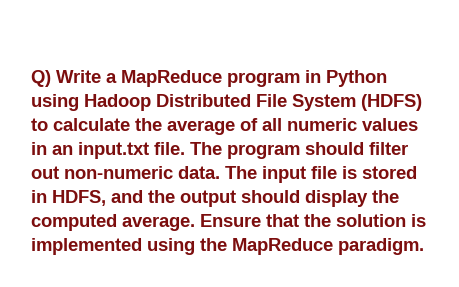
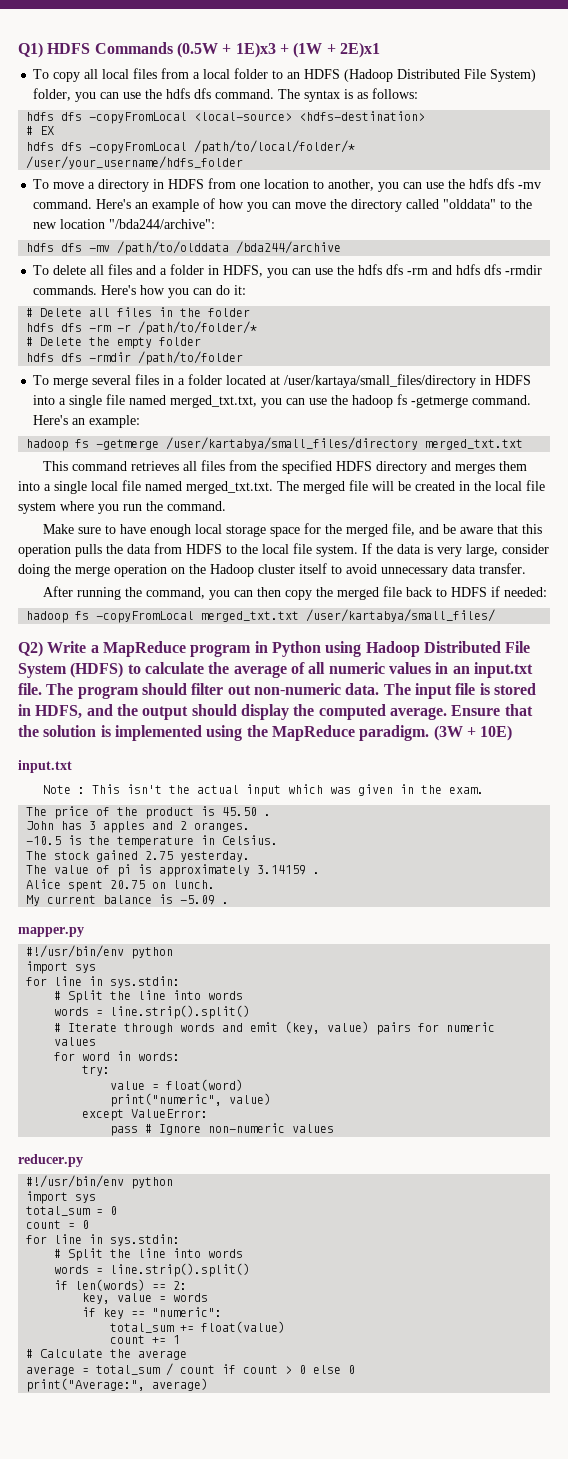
- Q) Write a MapReduce program in Python using Hadoop Distributed File System (HDFS) to calculate the average of all numeric values in an input.txt file.
+ Q1) HDFS Commands (0.5W + 1E)x3 + (1W + 2E)x1
+ To copy all local files from a local folder to an HDFS (Hadoop Distributed File System) folder, you can use the hdfs dfs command. The syntax is as follows:
+ hdfs dfs -copyFromLocal <local-source> <hdfs-destination>
+ # EX
+ hdfs dfs -copyFromLocal /path/to/local/folder/* /user/your_username/hdfs_folder
+ To move a directory in HDFS from one location to another, you can use the hdfs dfs -mv command. Here's an example of how you can move the directory called "olddata" to the new location "/bda244/archive":
+ hdfs dfs -mv /path/to/olddata /bda244/archive
+ To delete all files and a folder in HDFS, you can use the hdfs dfs -rm and hdfs dfs -rmdir commands. Here's how you can do it:
+ # Delete all files in the folder
+ hdfs dfs -rm -r /path/to/folder/*
+ # Delete the empty folder
+ hdfs dfs -rmdir /path/to/folder
+ To merge several files in a folder located at /user/kartaya/small_files/directory in HDFS into a single file named merged_txt.txt, you can use the hadoop fs -getmerge command. Here's an example:
+ hadoop fs -getmerge /user/kartabya/small_files/directory merged_txt.txt
+ This command retrieves all files from the specified HDFS directory and merges them into a single local file named merged_txt.txt. The merged file will be created in the local file system where you run the command.
+ Make sure to have enough local storage space for the merged file, and be aware that this operation pulls the data from HDFS to the local file system. If the data is very large, consider doing the merge operation on the Hadoop cluster itself to avoid unnecessary data transfer.
+ After running the command, you can then copy the merged file back to HDFS if needed:
+ hadoop fs -copyFromLocal merged_txt.txt /user/kartabya/small_files/
+ Q2) Write a MapReduce program in Python using Hadoop Distributed File System (HDFS) to calculate the average of all numeric values in an input.txt file.
+ (3W + 10E)
+ input.txt
+ Note : This isn't the actual input which was given in the exam.
+ The price of the product is 45.50 .
+ John has 3 apples and 2 oranges.
+ -10.5 is the temperature in Celsius.
+ The stock gained 2.75 yesterday.
+ The value of pi is approximately 3.14159 .
+ Alice spent 20.75 on lunch.
+ My current balance is -5.09 .
+ mapper.py
+ #!/usr/bin/env python
+ import sys
+ for line in sys.stdin:
+ # Split the line into words
+ words = line.strip().split()
+ # Iterate through words and emit (key, value) pairs for numeric values
+ for word in words:
+ try:
+ value = float(word)
+ print("numeric", value)
+ except ValueError:
+ pass # Ignore non-numeric values
+ reducer.py
+ #!/usr/bin/env python
+ import sys
+ total_sum = 0
+ count = 0
+ for line in sys.stdin:
+ # Split the line into words
+ words = line.strip().split()
+ if len(words) == 2:
+ key, value = words
+ if key == "numeric":
+ total_sum += float(value)
+ count += 1
+ # Calculate the average
+ average = total_sum / count if count > 0 else 0
+ print("Average:", average)

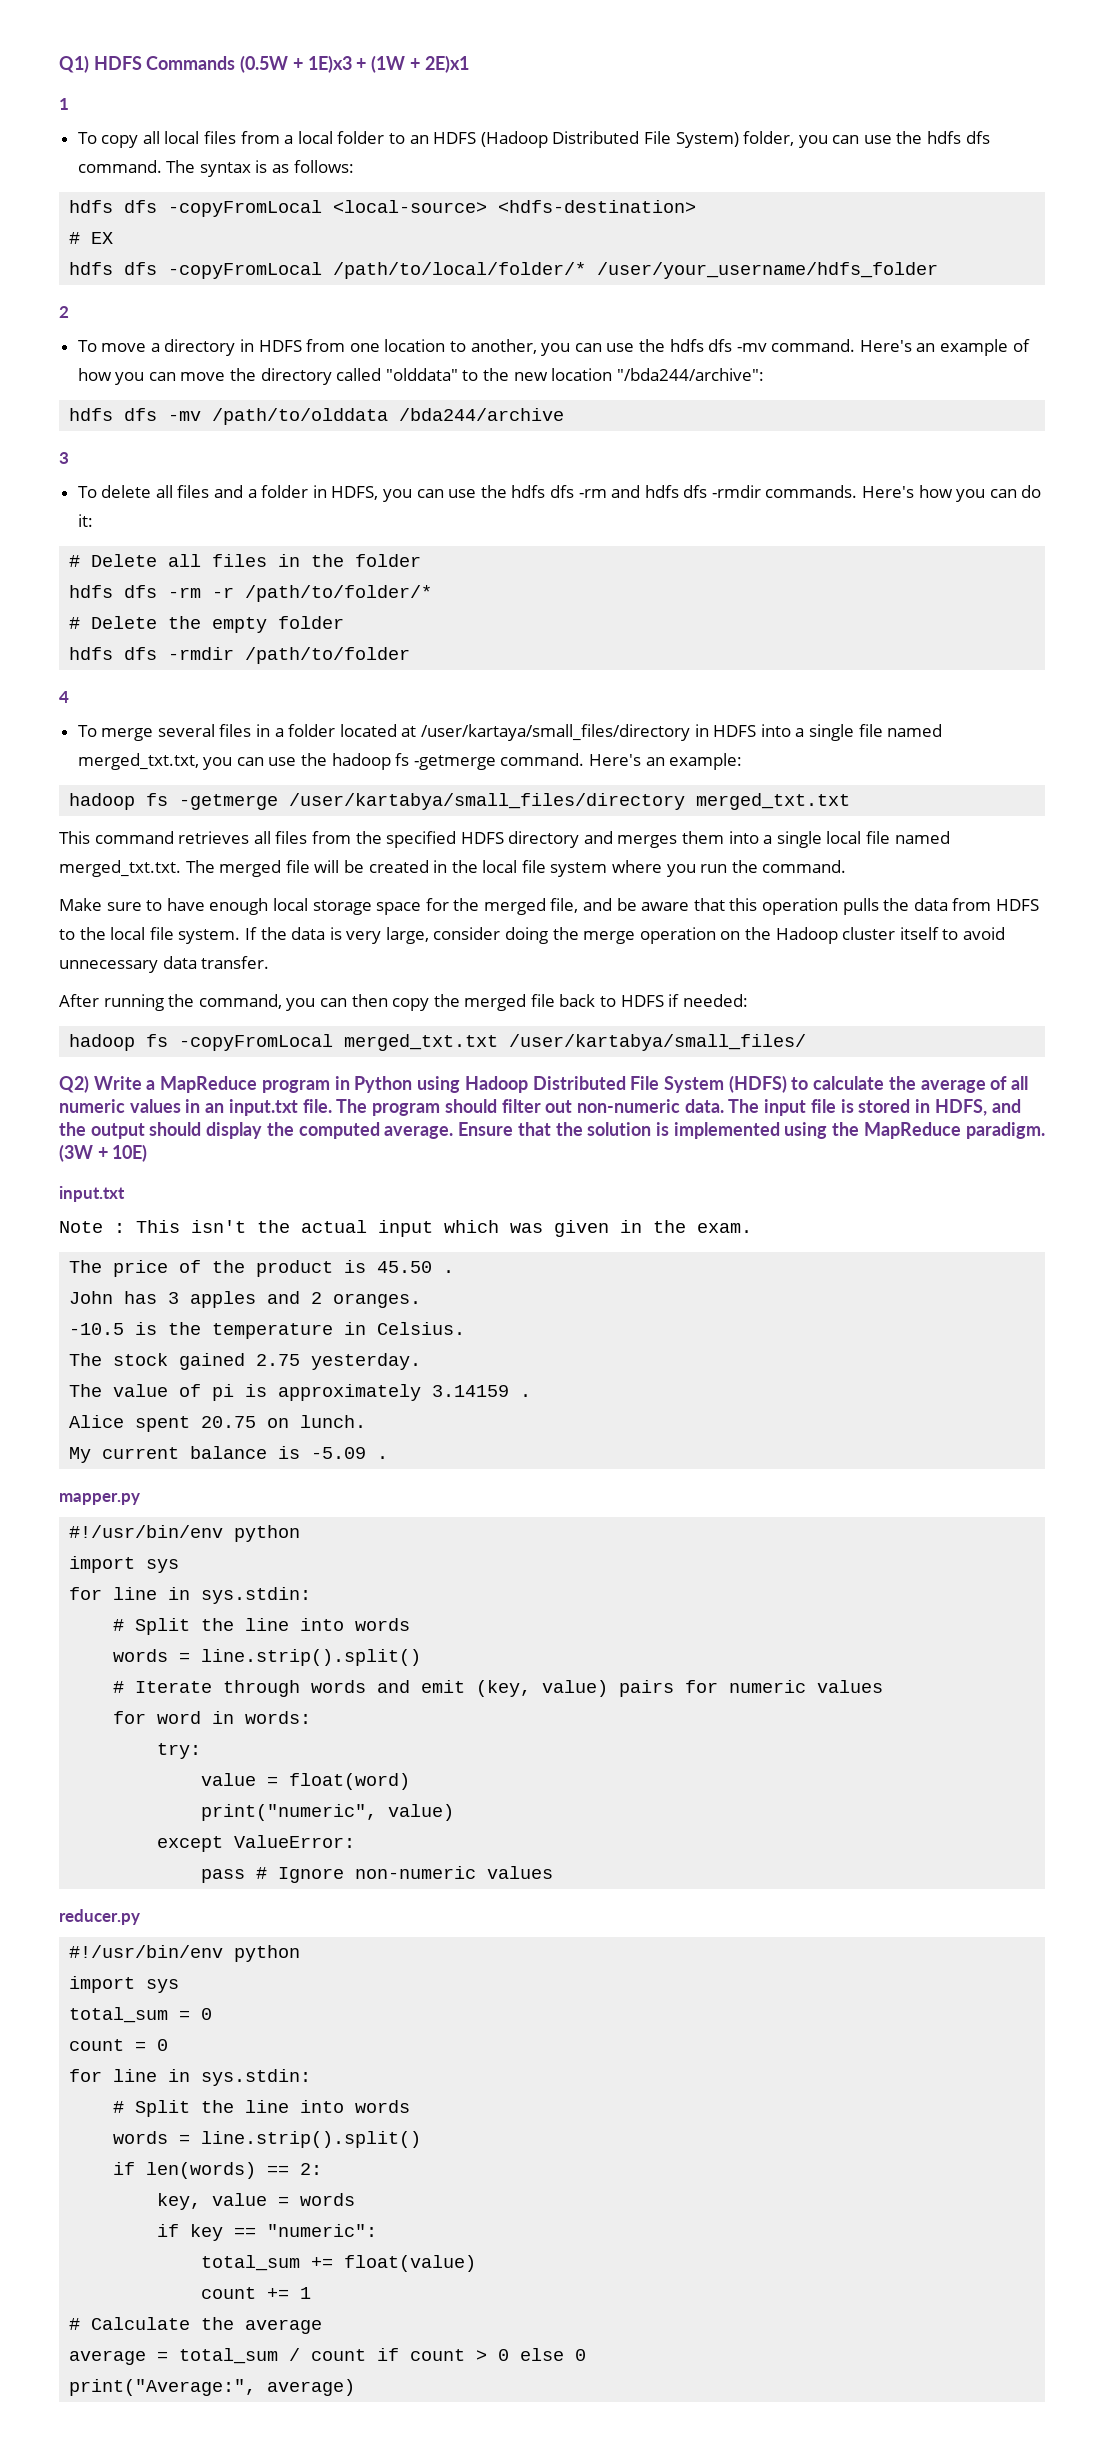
  Q1) HDFS Commands (0.5W + 1E)x3 + (1W + 2E)x1
+ 1
  hdfs dfs -copyFromLocal /path/to/local/folder/* /user/your_username/hdfs_folder
+ 2
  hdfs dfs -mv /path/to/olddata /bda244/archive
+ 3
+ 4

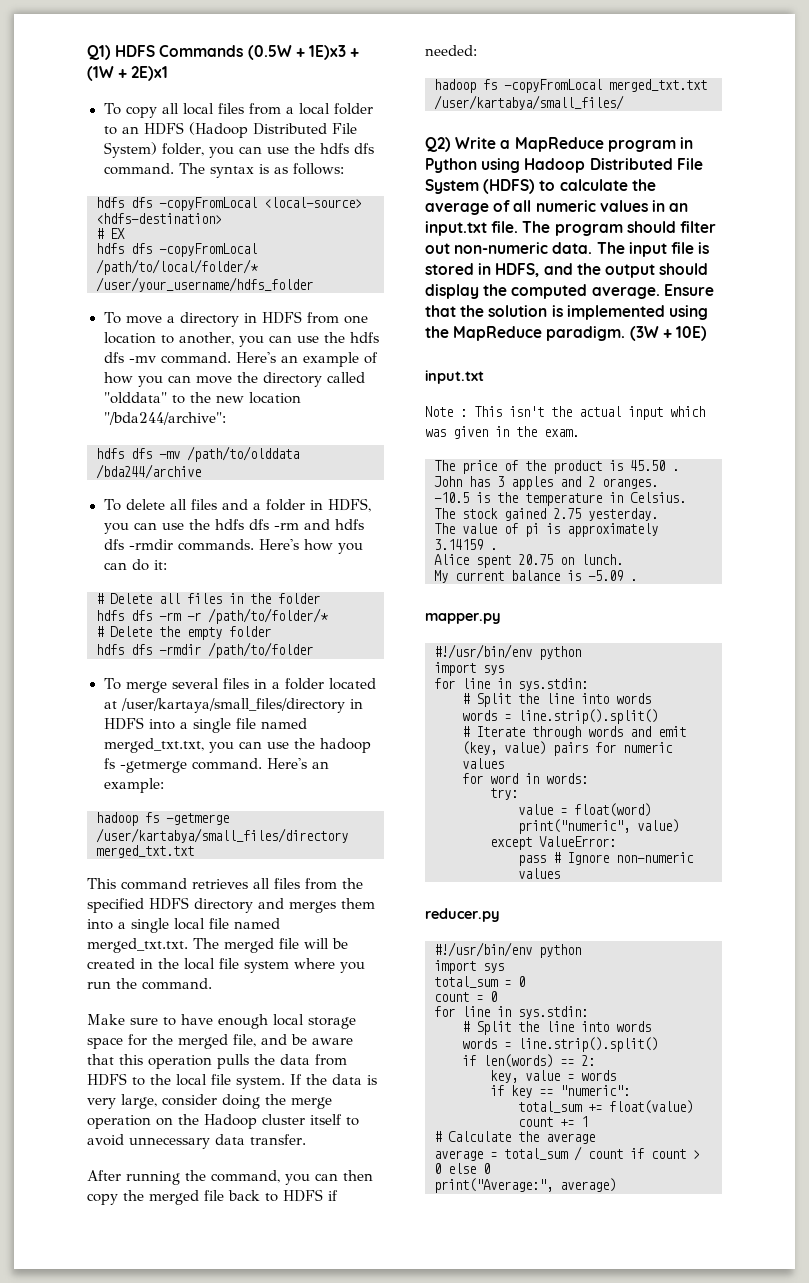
  Q1) HDFS Commands (0.5W + 1E)x3 + (1W + 2E)x1
- 1
  hdfs dfs -copyFromLocal /path/to/local/folder/* /user/your_username/hdfs_folder
- 2
  hdfs dfs -mv /path/to/olddata /bda244/archive
- 3
- 4

